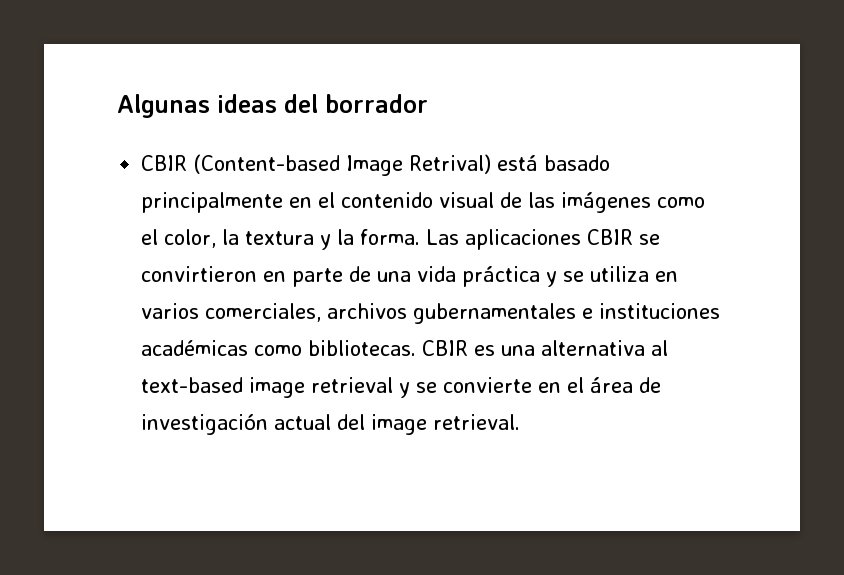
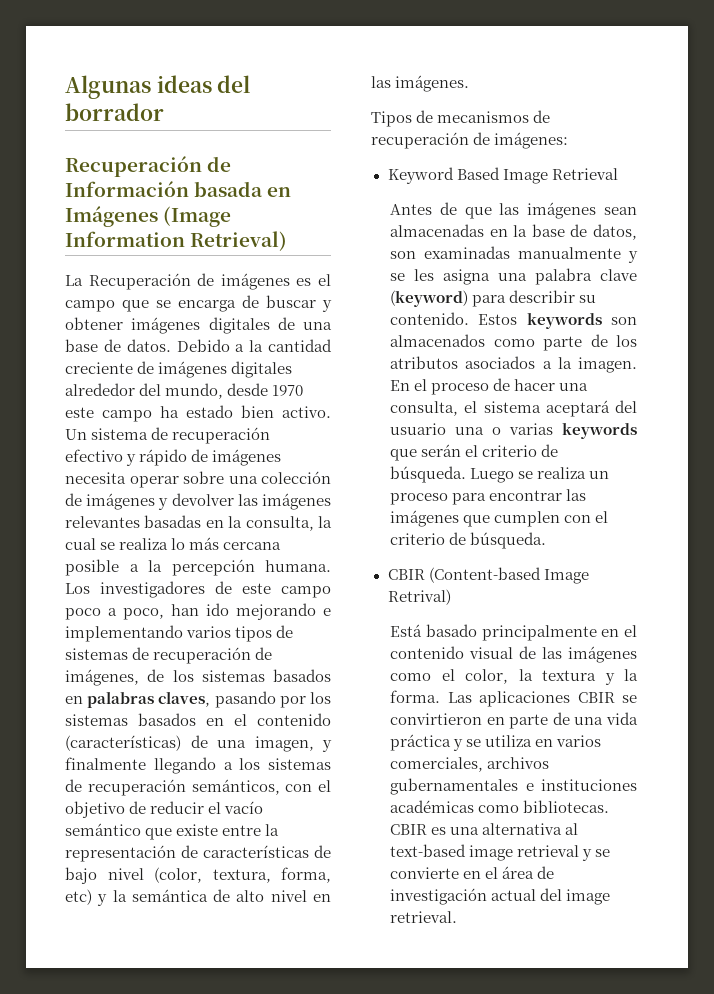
+ Recuperación de Información basada en Imágenes (Image Information Retrieval)
+ La Recuperación de imágenes es el campo que se encarga de buscar y obtener imágenes digitales de una base de datos. Debido a la cantidad creciente de imágenes digitales alrededor del mundo, desde 1970 este campo ha estado bien activo. Un sistema de recuperación efectivo y rápido de imágenes necesita operar sobre una colección de imágenes y devolver las imágenes relevantes basadas en la consulta, la cual se realiza lo más cercana posible a la percepción humana. Los investigadores de este campo poco a poco, han ido mejorando e implementando varios tipos de sistemas de recuperación de imágenes, de los sistemas basados en palabras claves, pasando por los sistemas basados en el contenido (características) de una imagen, y finalmente llegando a los sistemas de recuperación semánticos, con el objetivo de reducir el vacío semántico que existe entre la representación de características de bajo nivel (color, textura, forma, etc) y la semántica de alto nivel en las imágenes.
+ Tipos de mecanismos de recuperación de imágenes:
+ Keyword Based Image Retrieval
+ Antes de que las imágenes sean almacenadas en la base de datos, son examinadas manualmente y se les asigna una palabra clave (keyword) para describir su contenido. Estos keywords son almacenados como parte de los atributos asociados a la imagen. En el proceso de hacer una consulta, el sistema aceptará del usuario una o varias keywords que serán el criterio de búsqueda. Luego se realiza un proceso para encontrar las imágenes que cumplen con el criterio de búsqueda.
- CBIR (Content-based Image Retrival) está basado principalmente en el contenido visual de las imágenes como el color, la textura y la forma.
+ CBIR (Content-based Image Retrival)
+ Está basado principalmente en el contenido visual de las imágenes como el color, la textura y la forma.

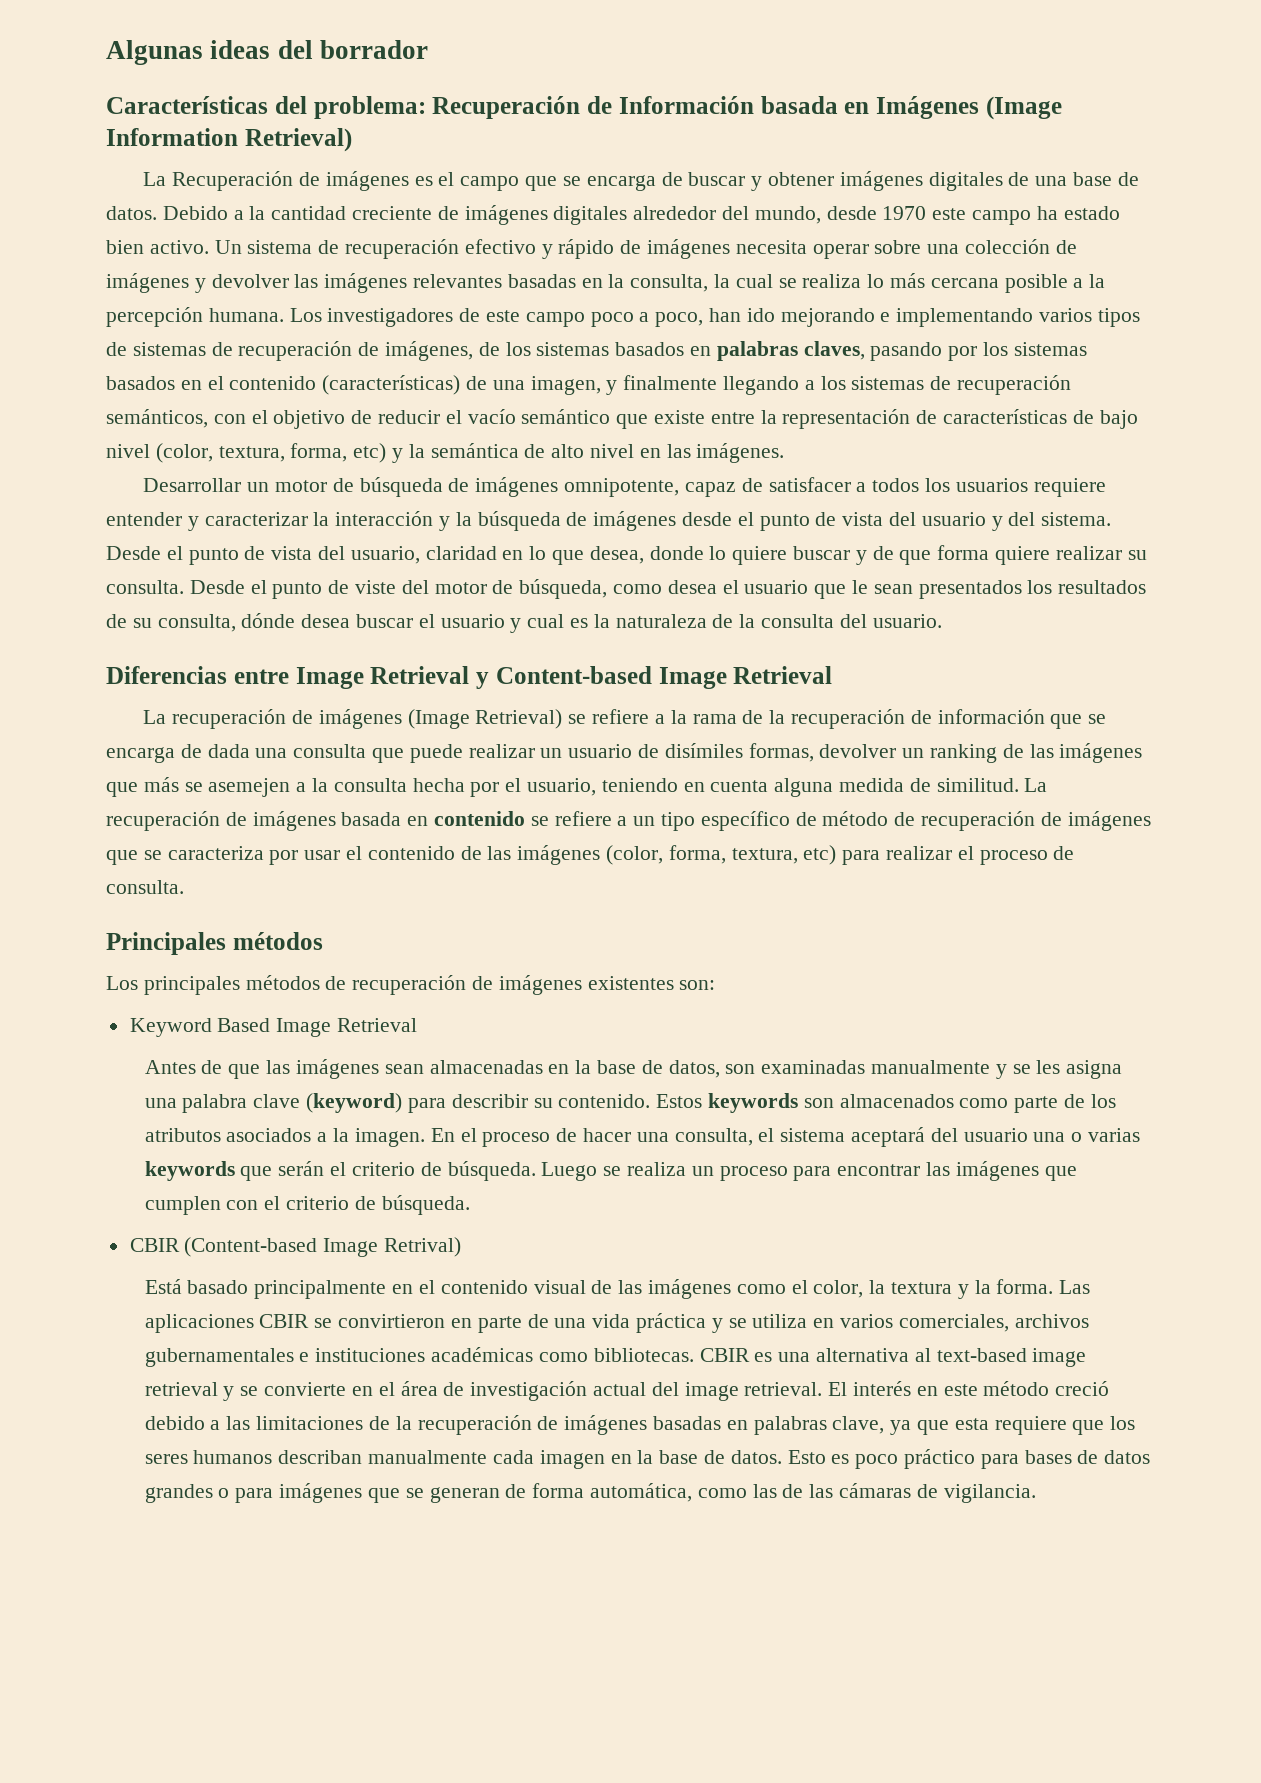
- Recuperación de Información basada en Imágenes (Image Information Retrieval)
+ Características del problema: Recuperación de Información basada en Imágenes (Image Information Retrieval)
- Tipos de mecanismos de recuperación de imágenes:
+ Desarrollar un motor de búsqueda de imágenes omnipotente, capaz de satisfacer a todos los usuarios requiere entender y caracterizar la interacción y la búsqueda de imágenes desde el punto de vista del usuario y del sistema. Desde el punto de vista del usuario, claridad en lo que desea, donde lo quiere buscar y de que forma quiere realizar su consulta. Desde el punto de viste del motor de búsqueda, como desea el usuario que le sean presentados los resultados de su consulta, dónde desea buscar el usuario y cual es la naturaleza de la consulta del usuario.
+ Diferencias entre Image Retrieval y Content-based Image Retrieval
+ La recuperación de imágenes (Image Retrieval) se refiere a la rama de la recuperación de información que se encarga de dada una consulta que puede realizar un usuario de disímiles formas, devolver un ranking de las imágenes que más se asemejen a la consulta hecha por el usuario, teniendo en cuenta alguna medida de similitud. La recuperación de imágenes basada en contenido se refiere a un tipo específico de método de recuperación de imágenes que se caracteriza por usar el contenido de las imágenes (color, forma, textura, etc) para realizar el proceso de consulta.
+ Principales métodos
+ Los principales métodos de recuperación de imágenes existentes son:
+ El interés en este método creció debido a las limitaciones de la recuperación de imágenes basadas en palabras clave, ya que esta requiere que los seres humanos describan manualmente cada imagen en la base de datos. Esto es poco práctico para bases de datos grandes o para imágenes que se generan de forma automática, como las de las cámaras de vigilancia.

